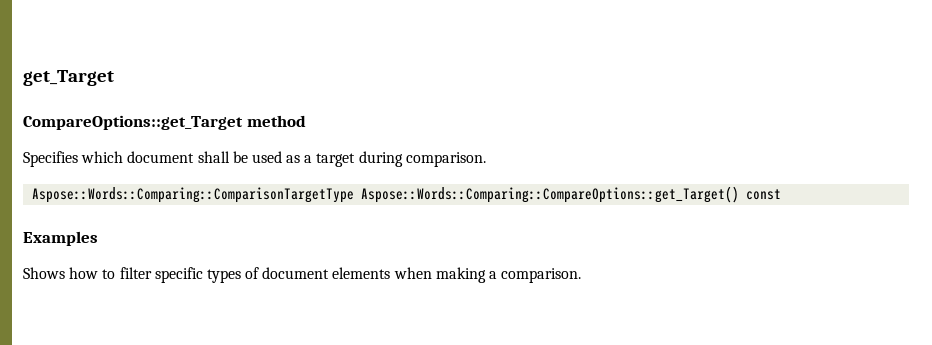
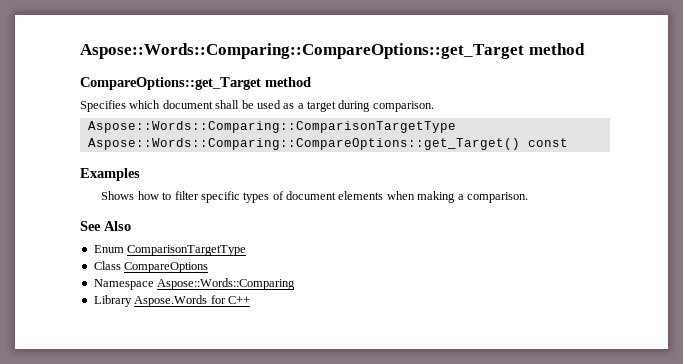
- get_Target
+ Aspose::Words::Comparing::CompareOptions::get_Target method
+ See Also
+ Enum ComparisonTargetType
+ Class CompareOptions
+ Namespace Aspose::Words::Comparing
+ Library Aspose.Words for C++

